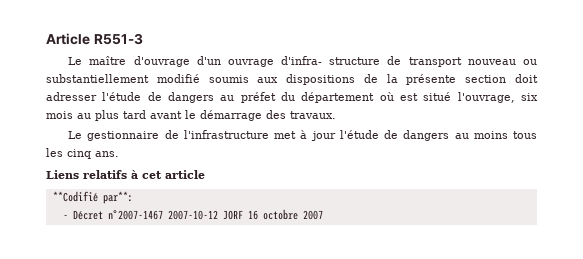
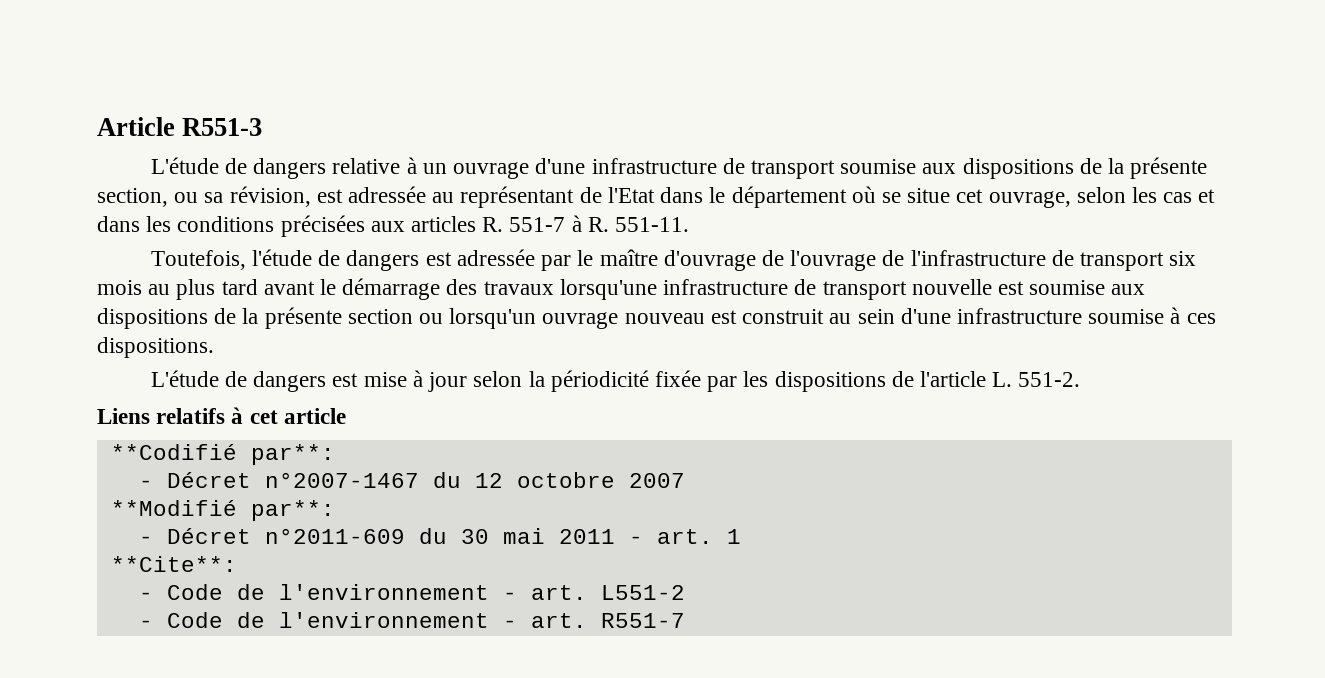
- Le maître d'ouvrage d'un ouvrage d'infra- structure de transport nouveau ou substantiellement modifié soumis aux dispositions de la présente section doit adresser l'étude de dangers au préfet du département où est situé l'ouvrage, six mois au plus tard avant le démarrage des travaux.
- Le gestionnaire de l'infrastructure met à jour l'étude de dangers au moins tous les cinq ans.
+ L'étude de dangers relative à un ouvrage d'une infrastructure de transport soumise aux dispositions de la présente section, ou sa révision, est adressée au représentant de l'Etat dans le département où se situe cet ouvrage, selon les cas et dans les conditions précisées aux articles R. 551-7 à R. 551-11.
+ Toutefois, l'étude de dangers est adressée par le maître d'ouvrage de l'ouvrage de l'infrastructure de transport six mois au plus tard avant le démarrage des travaux lorsqu'une infrastructure de transport nouvelle est soumise aux dispositions de la présente section ou lorsqu'un ouvrage nouveau est construit au sein d'une infrastructure soumise à ces dispositions.
+ L'étude de dangers est mise à jour selon la périodicité fixée par les dispositions de l'article L. 551-2.
- - Décret n°2007-1467 2007-10-12 JORF 16 octobre 2007
+ - Décret n°2007-1467 du 12 octobre 2007
+ **Modifié par**:
+ - Décret n°2011-609 du 30 mai 2011 - art. 1
+ **Cite**:
+ - Code de l'environnement - art. L551-2
+ - Code de l'environnement - art. R551-7

